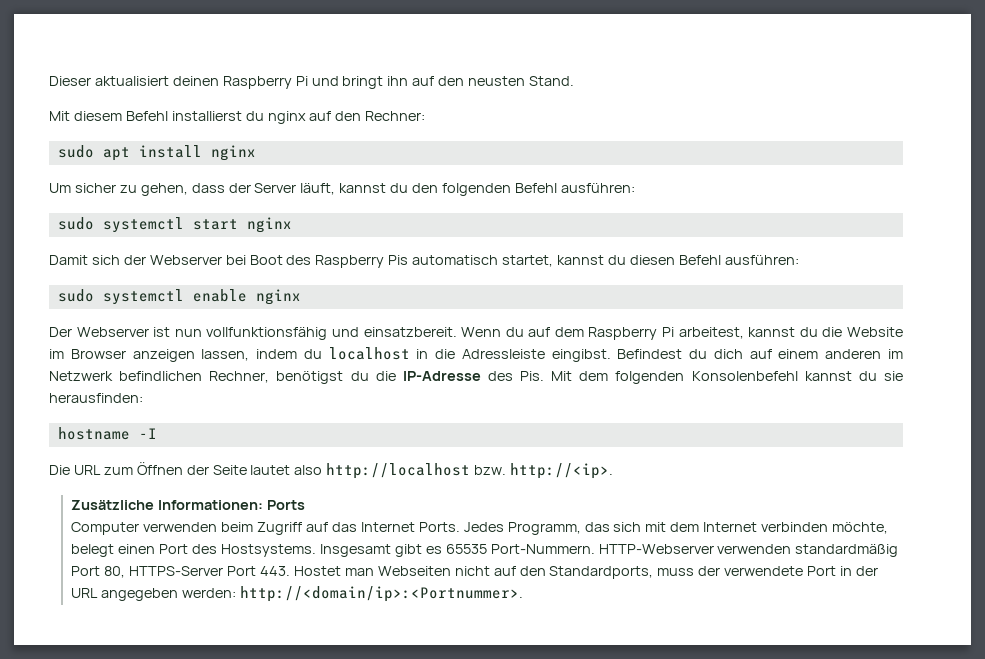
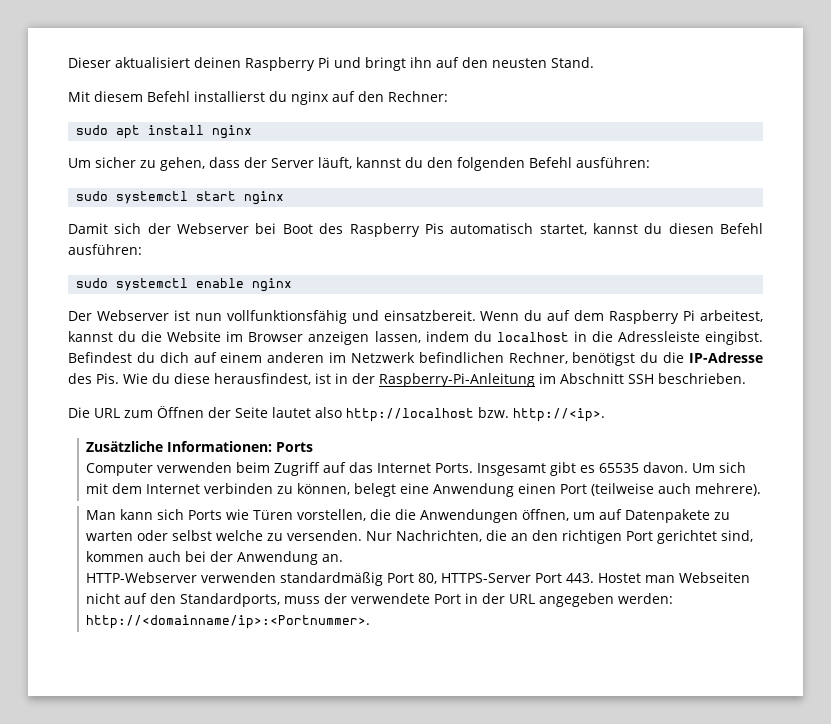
- Befindest du dich auf einem anderen im Netzwerk befindlichen Rechner, benötigst du die IP-Adresse des Pis. Mit dem folgenden Konsolenbefehl kannst du sie herausfinden:
- hostname -I
+ Befindest du dich auf einem anderen im Netzwerk befindlichen Rechner, benötigst du die IP-Adresse des Pis. Wie du diese herausfindest, ist in der Raspberry-Pi-Anleitung im Abschnitt SSH beschrieben.
- Jedes Programm, das sich mit dem Internet verbinden möchte, belegt einen Port des Hostsystems. Insgesamt gibt es 65535 Port-Nummern. HTTP-Webserver verwenden standardmäßig Port 80, HTTPS-Server Port 443. Hostet man Webseiten nicht auf den Standardports, muss der verwendete Port in der URL angegeben werden: http://<domain/ip>:<Portnummer>.
+ Insgesamt gibt es 65535 davon. Um sich mit dem Internet verbinden zu können, belegt eine Anwendung einen Port (teilweise auch mehrere).
+ Man kann sich Ports wie Türen vorstellen, die die Anwendungen öffnen, um auf Datenpakete zu warten oder selbst welche zu versenden. Nur Nachrichten, die an den richtigen Port gerichtet sind, kommen auch bei der Anwendung an.
+ HTTP-Webserver verwenden standardmäßig Port 80, HTTPS-Server Port 443. Hostet man Webseiten nicht auf den Standardports, muss der verwendete Port in der URL angegeben werden: http://<domainname/ip>:<Portnummer>.

